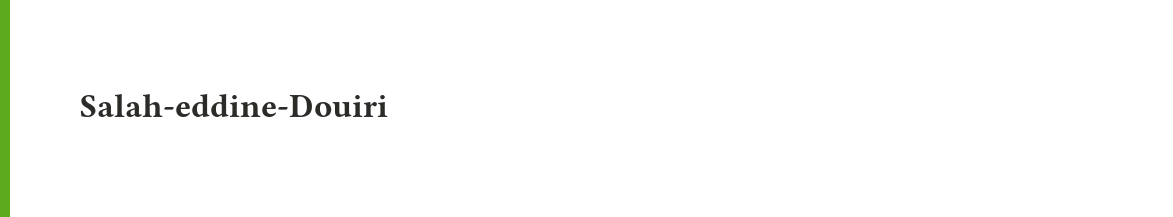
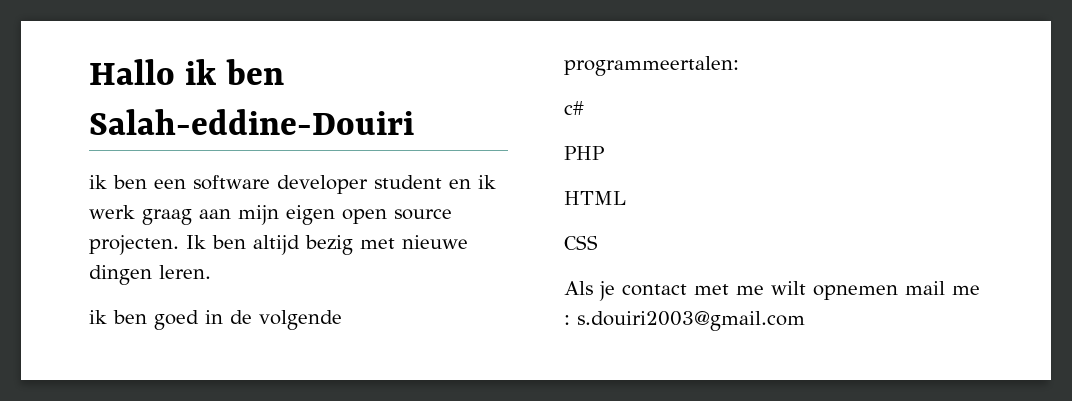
- Salah-eddine-Douiri
+ Hallo ik ben Salah-eddine-Douiri
+ ik ben een software developer student en ik werk graag aan mijn eigen open source projecten. Ik ben altijd bezig met nieuwe dingen leren.
+ ik ben goed in de volgende programmeertalen:
+ c#
+ PHP
+ HTML
+ CSS
+ Als je contact met me wilt opnemen mail me : s.douiri2003@gmail.com

